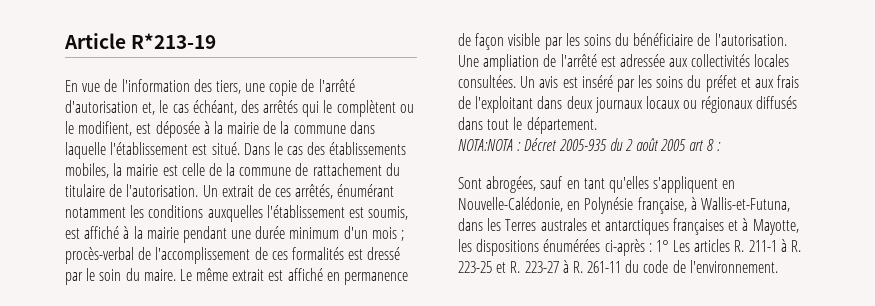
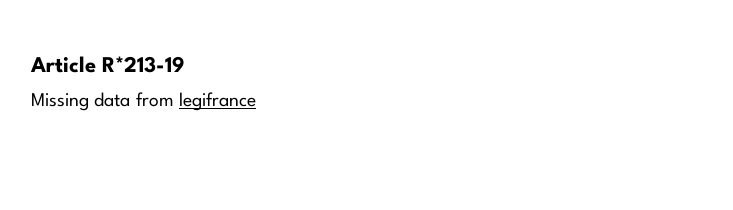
- En vue de l'information des tiers, une copie de l'arrêté d'autorisation et, le cas échéant, des arrêtés qui le complètent ou le modifient, est déposée à la mairie de la commune dans laquelle l'établissement est situé. Dans le cas des établissements mobiles, la mairie est celle de la commune de rattachement du titulaire de l'autorisation. Un extrait de ces arrêtés, énumérant notamment les conditions auxquelles l'établissement est soumis, est affiché à la mairie pendant une durée minimum d'un mois ; procès-verbal de l'accomplissement de ces formalités est dressé par le soin du maire. Le même extrait est affiché en permanence de façon visible par les soins du bénéficiaire de l'autorisation. Une ampliation de l'arrêté est adressée aux collectivités locales consultées. Un avis est inséré par les soins du préfet et aux frais de l'exploitant dans deux journaux locaux ou régionaux diffusés dans tout le département.
- NOTA:NOTA : Décret 2005-935 du 2 août 2005 art 8 :
- Sont abrogées, sauf en tant qu'elles s'appliquent en Nouvelle-Calédonie, en Polynésie française, à Wallis-et-Futuna, dans les Terres australes et antarctiques françaises et à Mayotte, les dispositions énumérées ci-après : 1° Les articles R. 211-1 à R. 223-25 et R. 223-27 à R. 261-11 du code de l'environnement.
+ Missing data from legifrance

